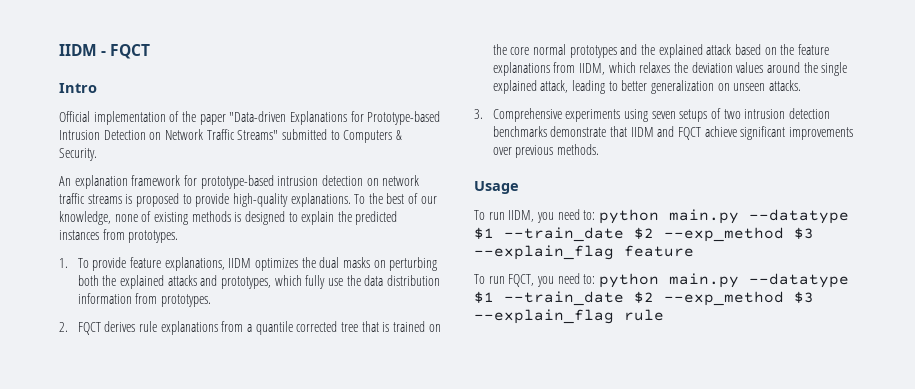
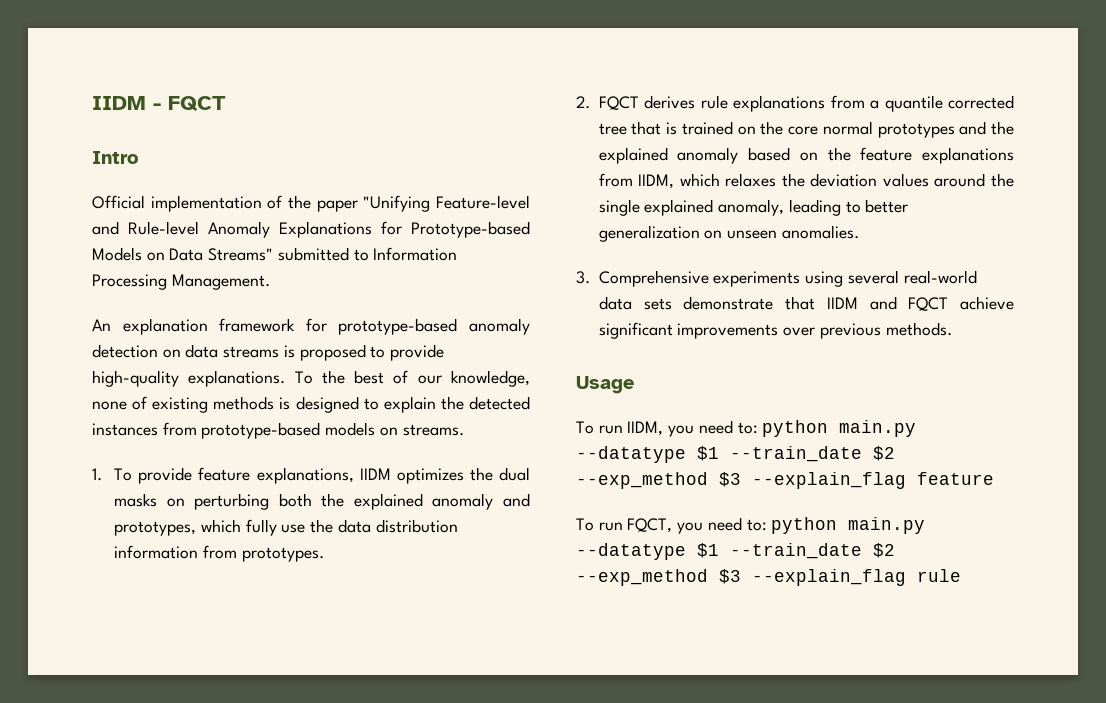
- Official implementation of the paper "Data-driven Explanations for Prototype-based Intrusion Detection on Network Traffic Streams" submitted to Computers & Security.
+ Official implementation of the paper "Unifying Feature-level and Rule-level Anomaly Explanations for Prototype-based Models on Data Streams" submitted to Information Processing Management.
- An explanation framework for prototype-based intrusion detection on network traffic streams is proposed to provide high-quality explanations.
+ An explanation framework for prototype-based anomaly detection on data streams is proposed to provide high-quality explanations.
- To the best of our knowledge, none of existing methods is designed to explain the predicted instances from prototypes.
+ To the best of our knowledge, none of existing methods is designed to explain the detected instances from prototype-based models on streams.
- 1. To provide feature explanations, IIDM optimizes the dual masks on perturbing both the explained attacks and prototypes, which fully use the data distribution information from prototypes.
+ 1. To provide feature explanations, IIDM optimizes the dual masks on perturbing both the explained anomaly and prototypes, which fully use the data distribution information from prototypes.
- 2. FQCT derives rule explanations from a quantile corrected tree that is trained on the core normal prototypes and the explained attack based on the feature explanations from IIDM, which relaxes the deviation values around the single explained attack, leading to better generalization on unseen attacks.
+ 2. FQCT derives rule explanations from a quantile corrected tree that is trained on the core normal prototypes and the explained anomaly based on the feature explanations from IIDM, which relaxes the deviation values around the single explained anomaly, leading to better generalization on unseen anomalies.
- 3. Comprehensive experiments using seven setups of two intrusion detection benchmarks demonstrate that IIDM and FQCT achieve significant improvements over previous methods.
+ 3. Comprehensive experiments using several real-world data sets demonstrate that IIDM and FQCT achieve significant improvements over previous methods.

